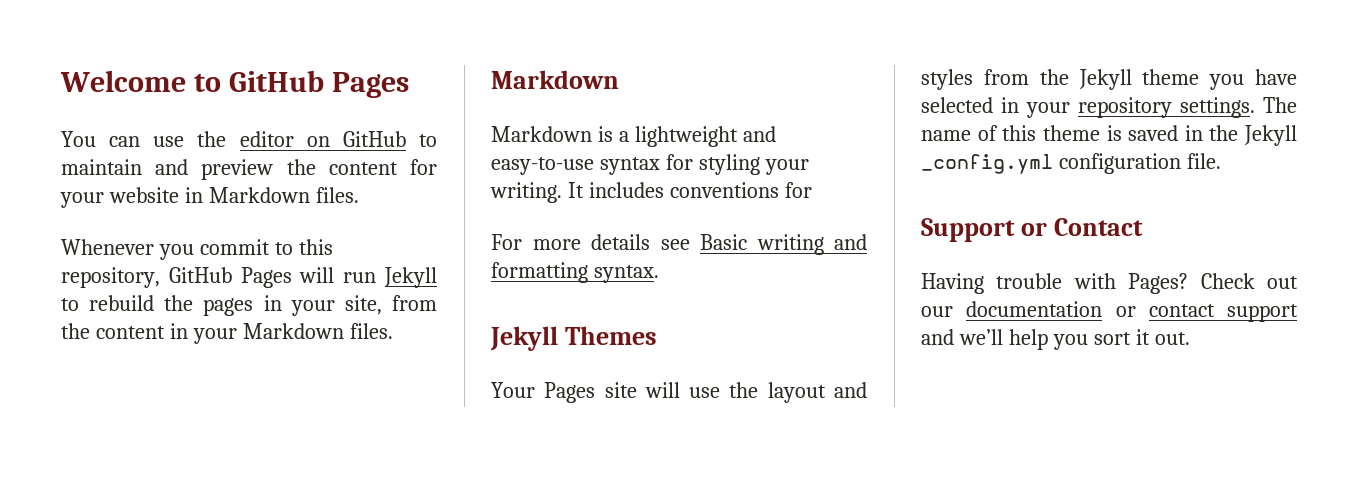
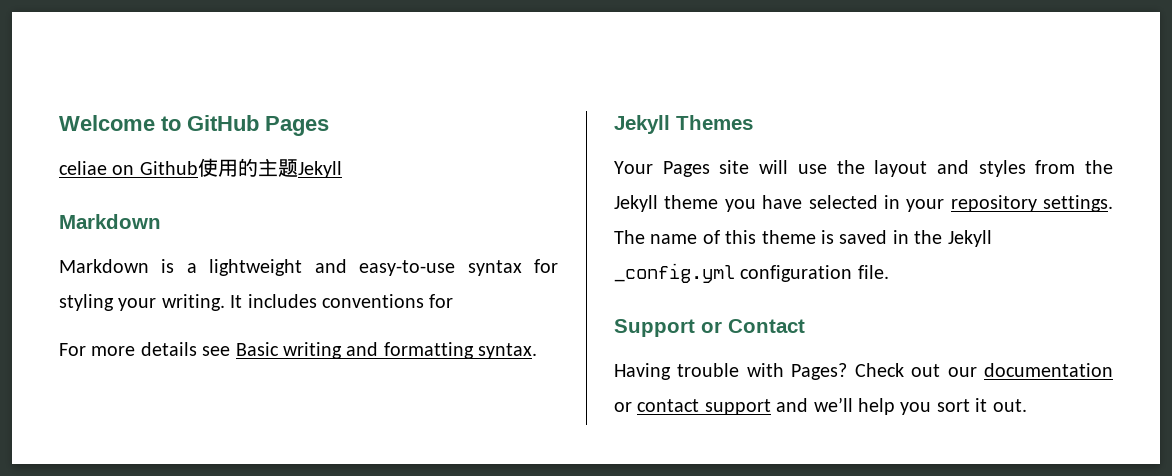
- You can use the editor on GitHub to maintain and preview the content for your website in Markdown files.
- Whenever you commit to this repository, GitHub Pages will run Jekyll to rebuild the pages in your site, from the content in your Markdown files.
+ celiae on Github使用的主题Jekyll

